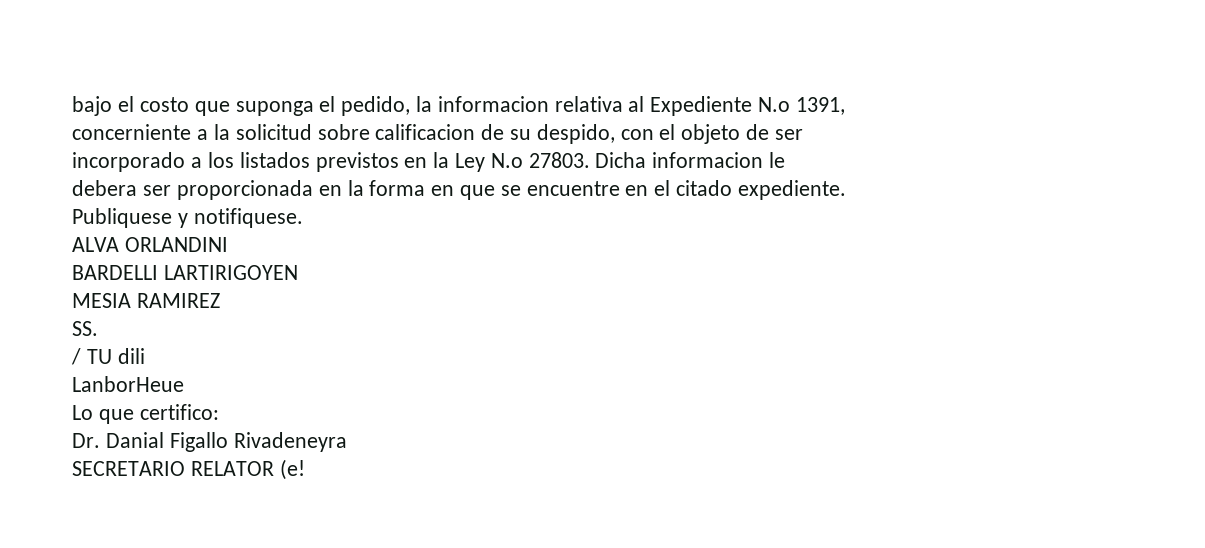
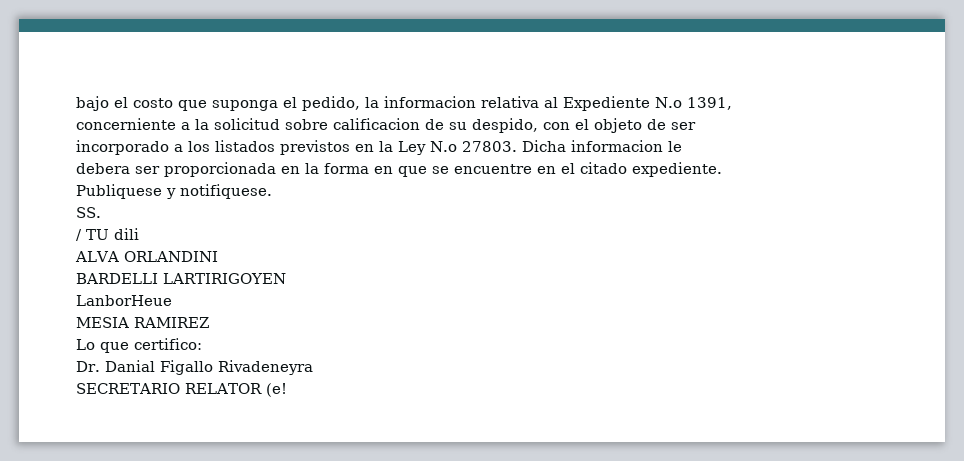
+ SS.
+ / TU dili
+ LanborHeue
- SS.
- / TU dili
- LanborHeue

